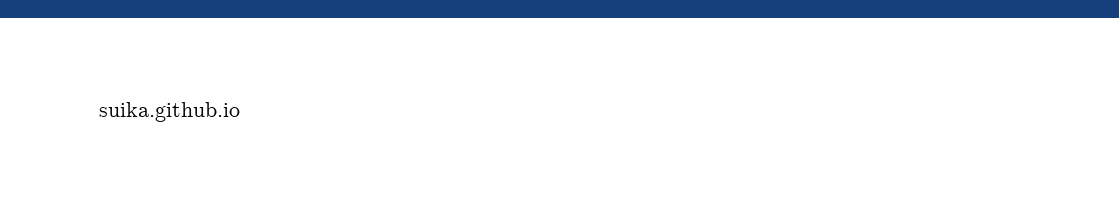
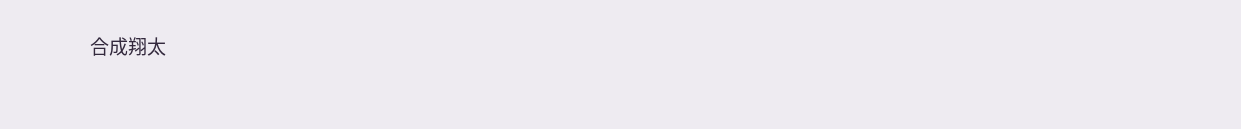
- suika.github.io
+ 合成翔太

